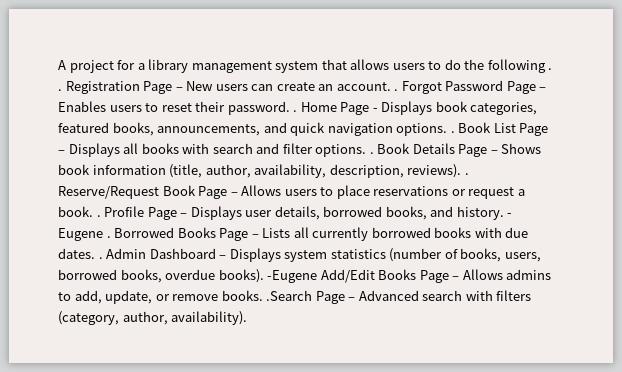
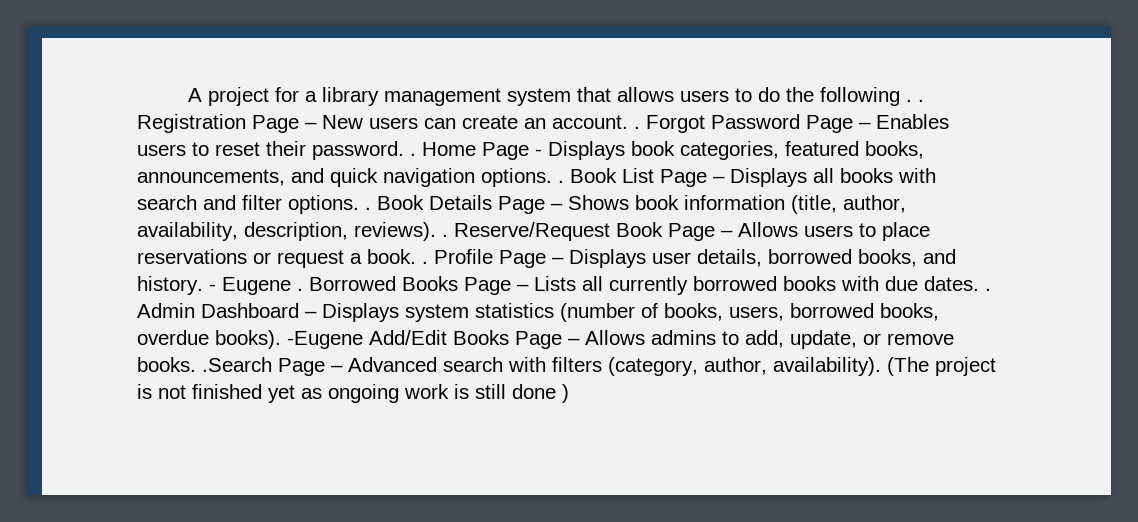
+ (The project is not finished yet as ongoing work is still done )

